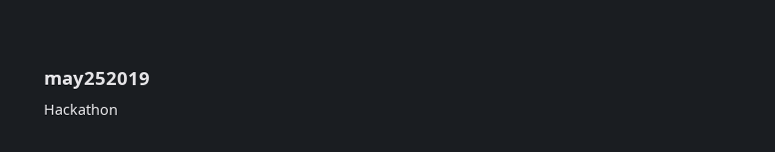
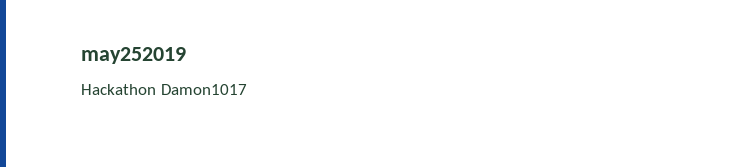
- Hackathon
+ Hackathon Damon1017

